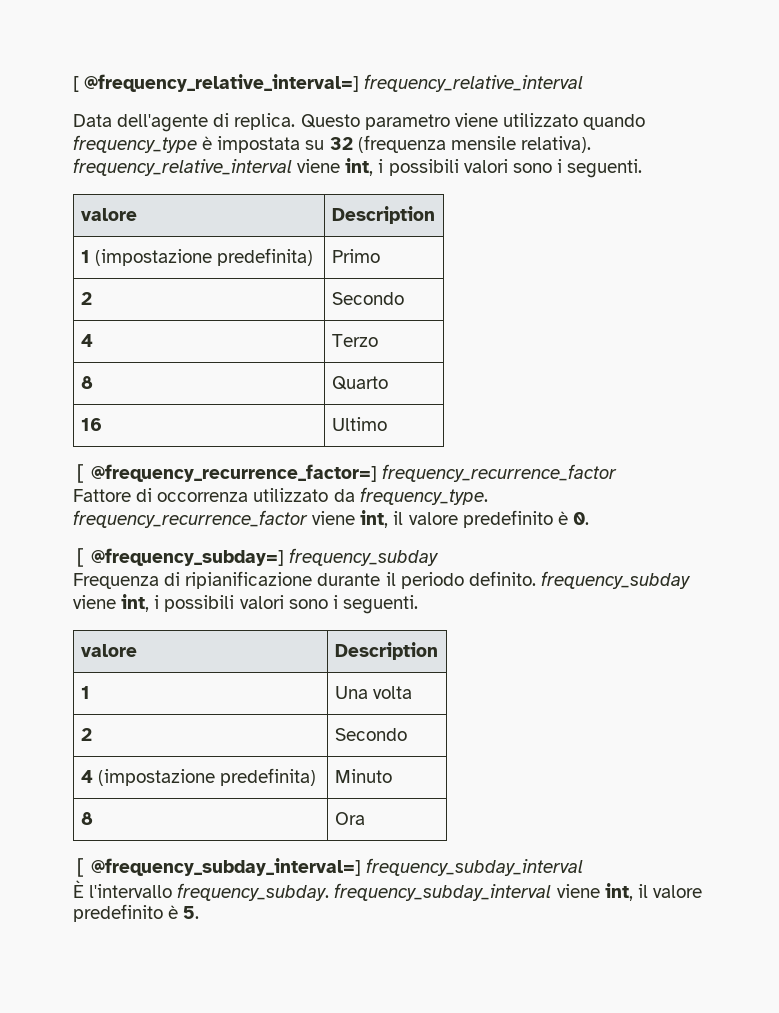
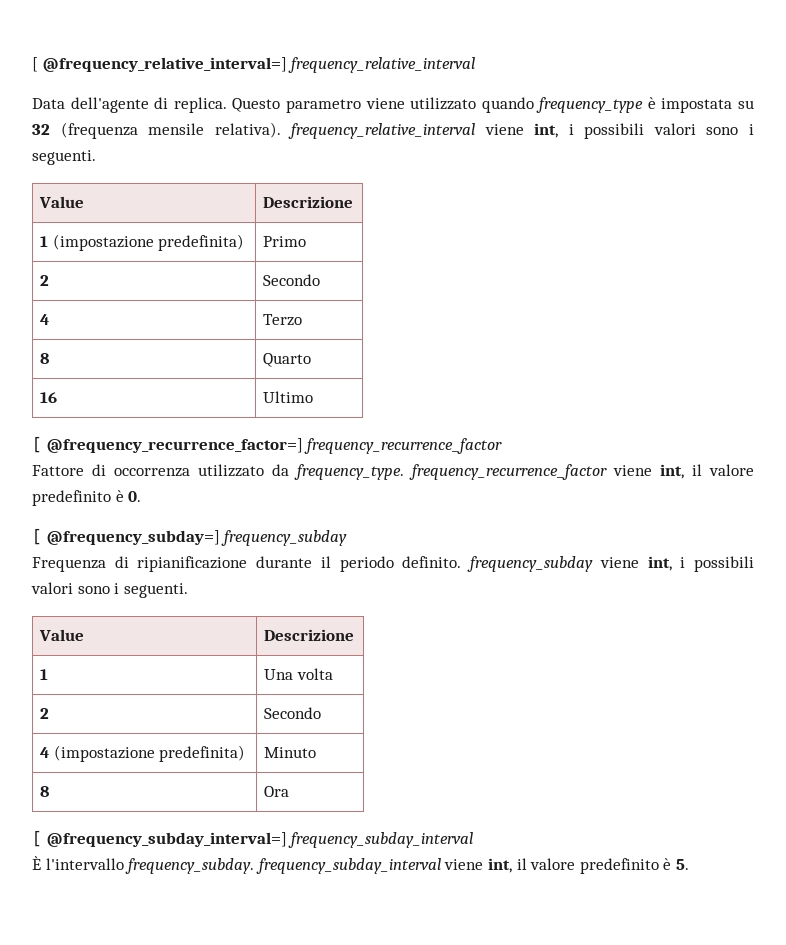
  Questo parametro viene utilizzato quando frequency_type è impostata su 32 (frequenza mensile relativa). frequency_relative_interval viene int, i possibili valori sono i seguenti.
- valore | Description
+ Value | Descrizione
  Frequenza di ripianificazione durante il periodo definito. frequency_subday viene int, i possibili valori sono i seguenti.
- valore | Description
+ Value | Descrizione

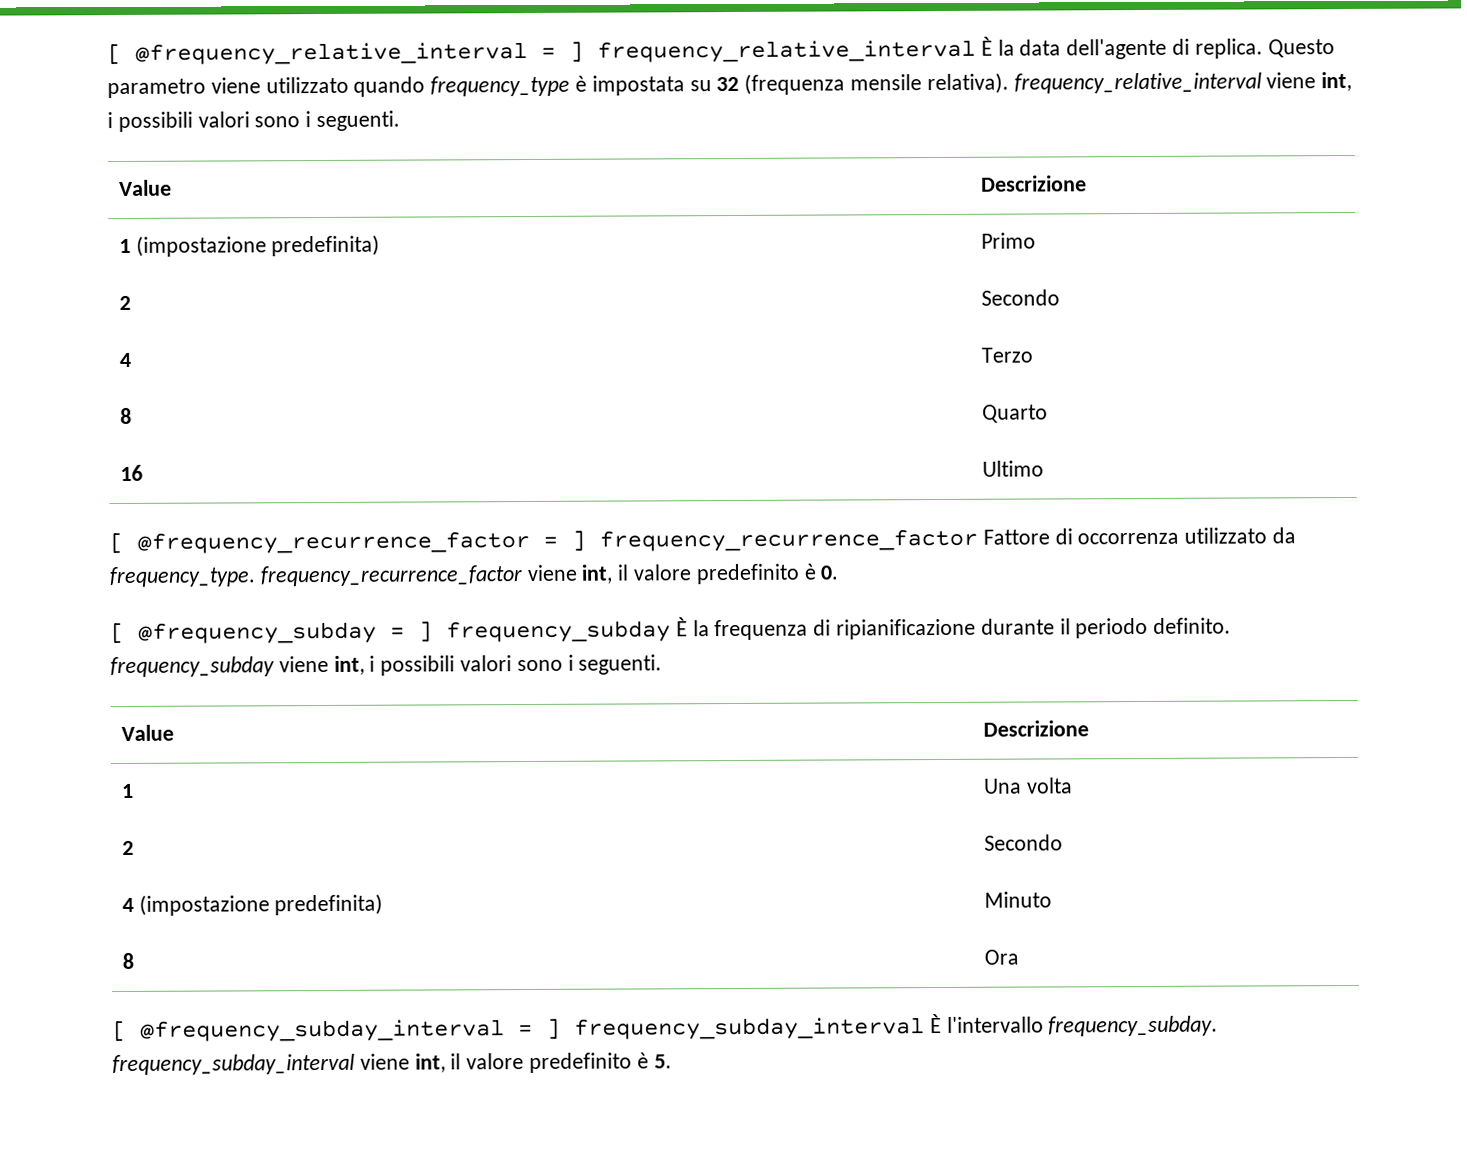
- [ @frequency_relative_interval=] frequency_relative_interval
- Data dell'agente di replica.
+ [ @frequency_relative_interval = ] frequency_relative_interval È la data dell'agente di replica.
- [ @frequency_recurrence_factor=] frequency_recurrence_factor
- Fattore di occorrenza utilizzato da frequency_type. frequency_recurrence_factor viene int, il valore predefinito è 0.
+ [ @frequency_recurrence_factor = ] frequency_recurrence_factor Fattore di occorrenza utilizzato da frequency_type. frequency_recurrence_factor viene int, il valore predefinito è 0.
- [ @frequency_subday=] frequency_subday
- Frequenza di ripianificazione durante il periodo definito. frequency_subday viene int, i possibili valori sono i seguenti.
+ [ @frequency_subday = ] frequency_subday È la frequenza di ripianificazione durante il periodo definito. frequency_subday viene int, i possibili valori sono i seguenti.
- [ @frequency_subday_interval=] frequency_subday_interval
- È l'intervallo frequency_subday. frequency_subday_interval viene int, il valore predefinito è 5.
+ [ @frequency_subday_interval = ] frequency_subday_interval È l'intervallo frequency_subday. frequency_subday_interval viene int, il valore predefinito è 5.

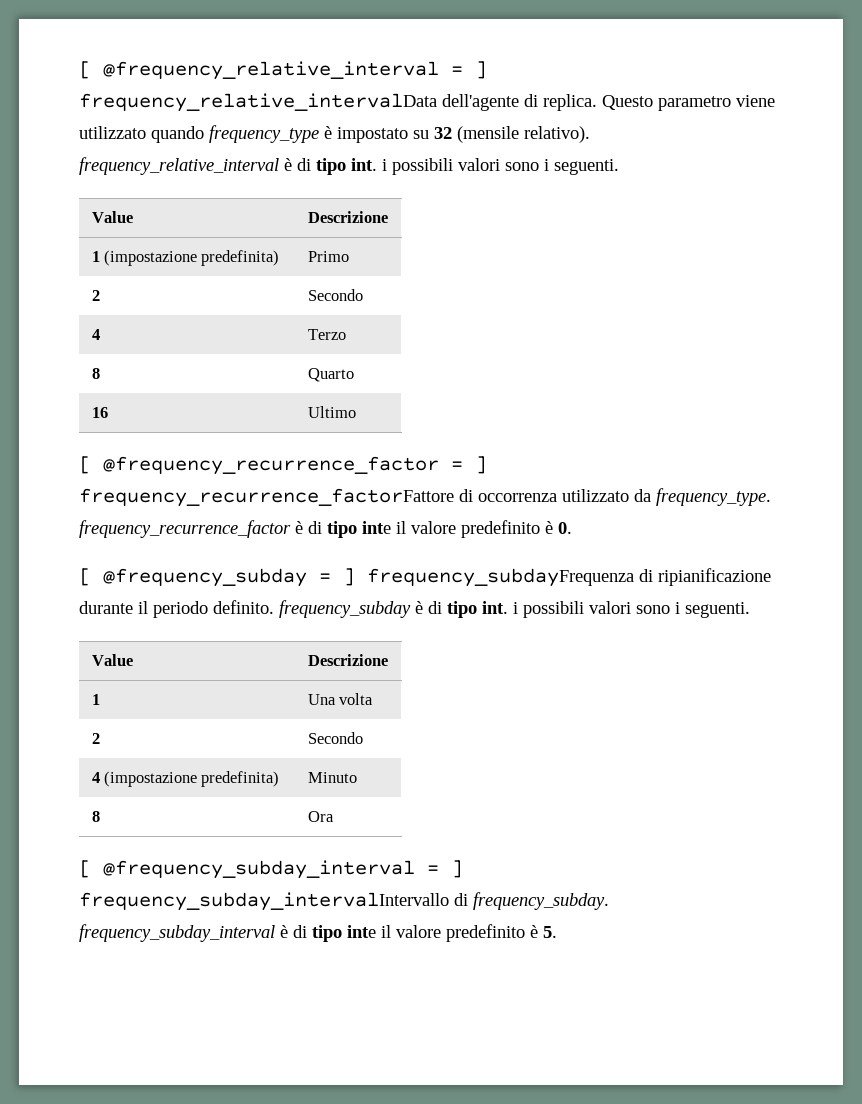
- [ @frequency_relative_interval = ] frequency_relative_interval È la data dell'agente di replica.
+ [ @frequency_relative_interval = ] frequency_relative_intervalData dell'agente di replica.
- Questo parametro viene utilizzato quando frequency_type è impostata su 32 (frequenza mensile relativa). frequency_relative_interval viene int, i possibili valori sono i seguenti.
+ Questo parametro viene utilizzato quando frequency_type è impostato su 32 (mensile relativo). frequency_relative_interval è di tipo int. i possibili valori sono i seguenti.
- [ @frequency_recurrence_factor = ] frequency_recurrence_factor Fattore di occorrenza utilizzato da frequency_type. frequency_recurrence_factor viene int, il valore predefinito è 0.
+ [ @frequency_recurrence_factor = ] frequency_recurrence_factorFattore di occorrenza utilizzato da frequency_type. frequency_recurrence_factor è di tipo inte il valore predefinito è 0.
- [ @frequency_subday = ] frequency_subday È la frequenza di ripianificazione durante il periodo definito. frequency_subday viene int, i possibili valori sono i seguenti.
+ [ @frequency_subday = ] frequency_subdayFrequenza di ripianificazione durante il periodo definito. frequency_subday è di tipo int. i possibili valori sono i seguenti.
- [ @frequency_subday_interval = ] frequency_subday_interval È l'intervallo frequency_subday. frequency_subday_interval viene int, il valore predefinito è 5.
+ [ @frequency_subday_interval = ] frequency_subday_intervalIntervallo di frequency_subday. frequency_subday_interval è di tipo inte il valore predefinito è 5.

